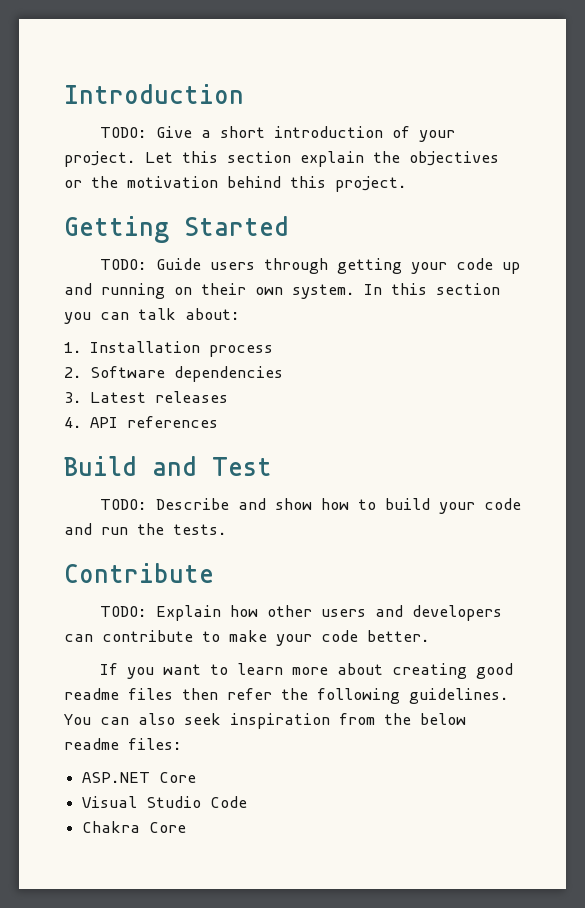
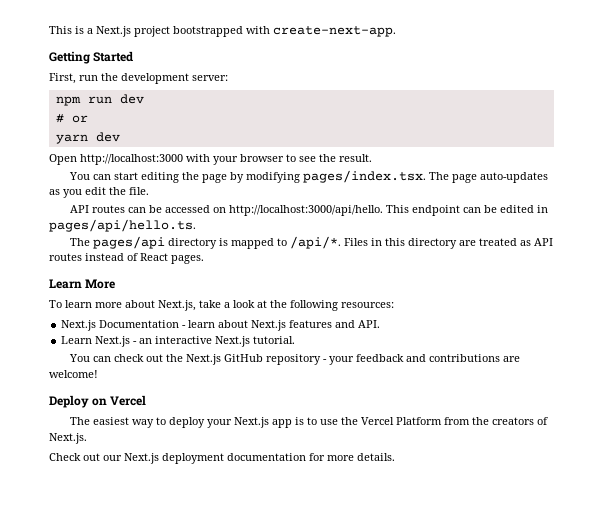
- Introduction
- TODO: Give a short introduction of your project. Let this section explain the objectives or the motivation behind this project.
+ This is a Next.js project bootstrapped with create-next-app.
  Getting Started
- TODO: Guide users through getting your code up and running on their own system. In this section you can talk about:
- 1. Installation process
- 2. Software dependencies
- 3. Latest releases
- 4. API references
- Build and Test
- TODO: Describe and show how to build your code and run the tests.
- Contribute
- TODO: Explain how other users and developers can contribute to make your code better.
- If you want to learn more about creating good readme files then refer the following guidelines. You can also seek inspiration from the below readme files:
- ASP.NET Core
- Visual Studio Code
- Chakra Core
+ First, run the development server:
+ npm run dev
+ # or
+ yarn dev
+ Open http://localhost:3000 with your browser to see the result.
+ You can start editing the page by modifying pages/index.tsx. The page auto-updates as you edit the file.
+ API routes can be accessed on http://localhost:3000/api/hello. This endpoint can be edited in pages/api/hello.ts.
+ The pages/api directory is mapped to /api/*. Files in this directory are treated as API routes instead of React pages.
+ Learn More
+ To learn more about Next.js, take a look at the following resources:
+ Next.js Documentation - learn about Next.js features and API.
+ Learn Next.js - an interactive Next.js tutorial.
+ You can check out the Next.js GitHub repository - your feedback and contributions are welcome!
+ Deploy on Vercel
+ The easiest way to deploy your Next.js app is to use the Vercel Platform from the creators of Next.js.
+ Check out our Next.js deployment documentation for more details.

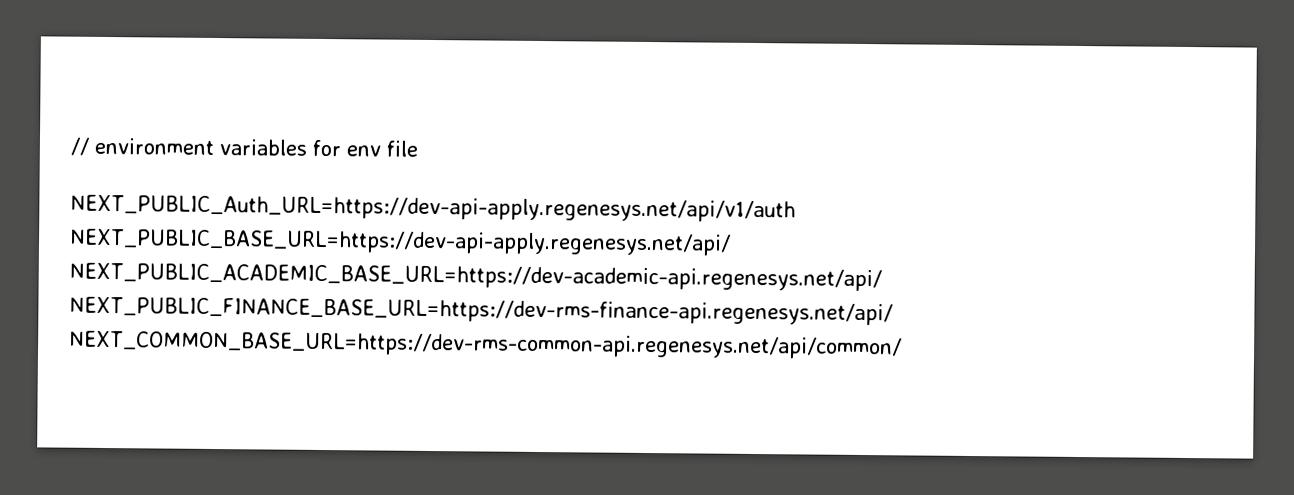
- This is a Next.js project bootstrapped with create-next-app.
- Getting Started
- First, run the development server:
- npm run dev
- # or
- yarn dev
- Open http://localhost:3000 with your browser to see the result.
- You can start editing the page by modifying pages/index.tsx. The page auto-updates as you edit the file.
- API routes can be accessed on http://localhost:3000/api/hello. This endpoint can be edited in pages/api/hello.ts.
- The pages/api directory is mapped to /api/*. Files in this directory are treated as API routes instead of React pages.
- Learn More
- To learn more about Next.js, take a look at the following resources:
- Next.js Documentation - learn about Next.js features and API.
- Learn Next.js - an interactive Next.js tutorial.
- You can check out the Next.js GitHub repository - your feedback and contributions are welcome!
- Deploy on Vercel
- The easiest way to deploy your Next.js app is to use the Vercel Platform from the creators of Next.js.
- Check out our Next.js deployment documentation for more details.
+ // environment variables for env file
+ NEXT_PUBLIC_Auth_URL=https://dev-api-apply.regenesys.net/api/v1/auth NEXT_PUBLIC_BASE_URL=https://dev-api-apply.regenesys.net/api/ NEXT_PUBLIC_ACADEMIC_BASE_URL=https://dev-academic-api.regenesys.net/api/ NEXT_PUBLIC_FINANCE_BASE_URL=https://dev-rms-finance-api.regenesys.net/api/ NEXT_COMMON_BASE_URL=https://dev-rms-common-api.regenesys.net/api/common/

